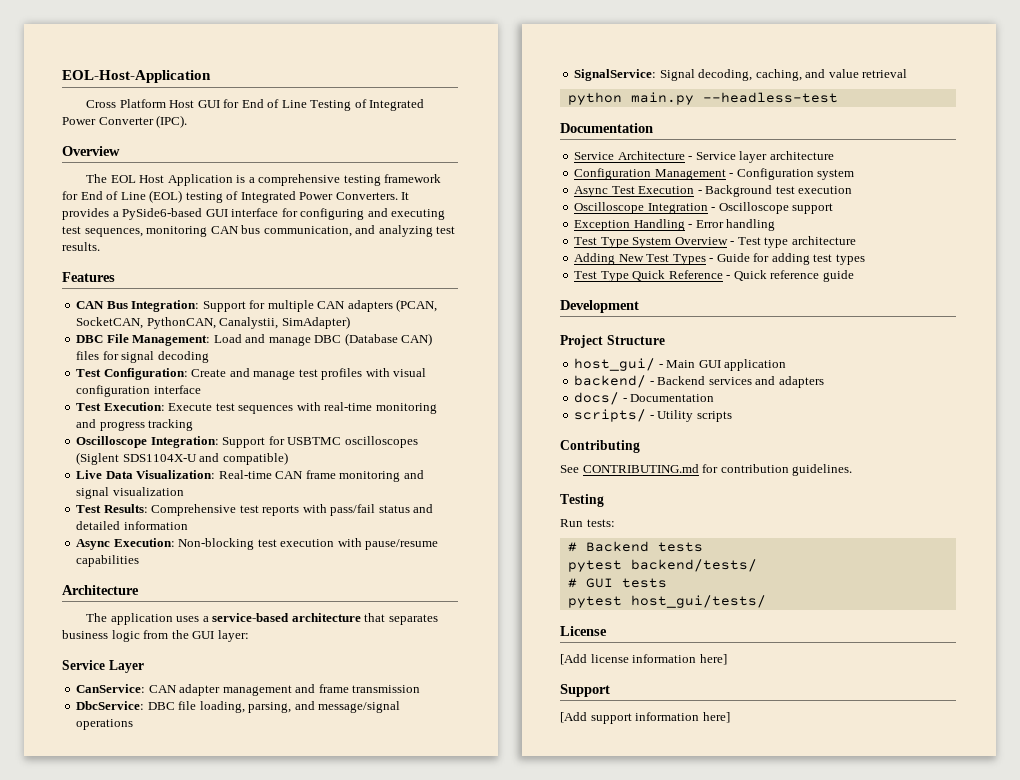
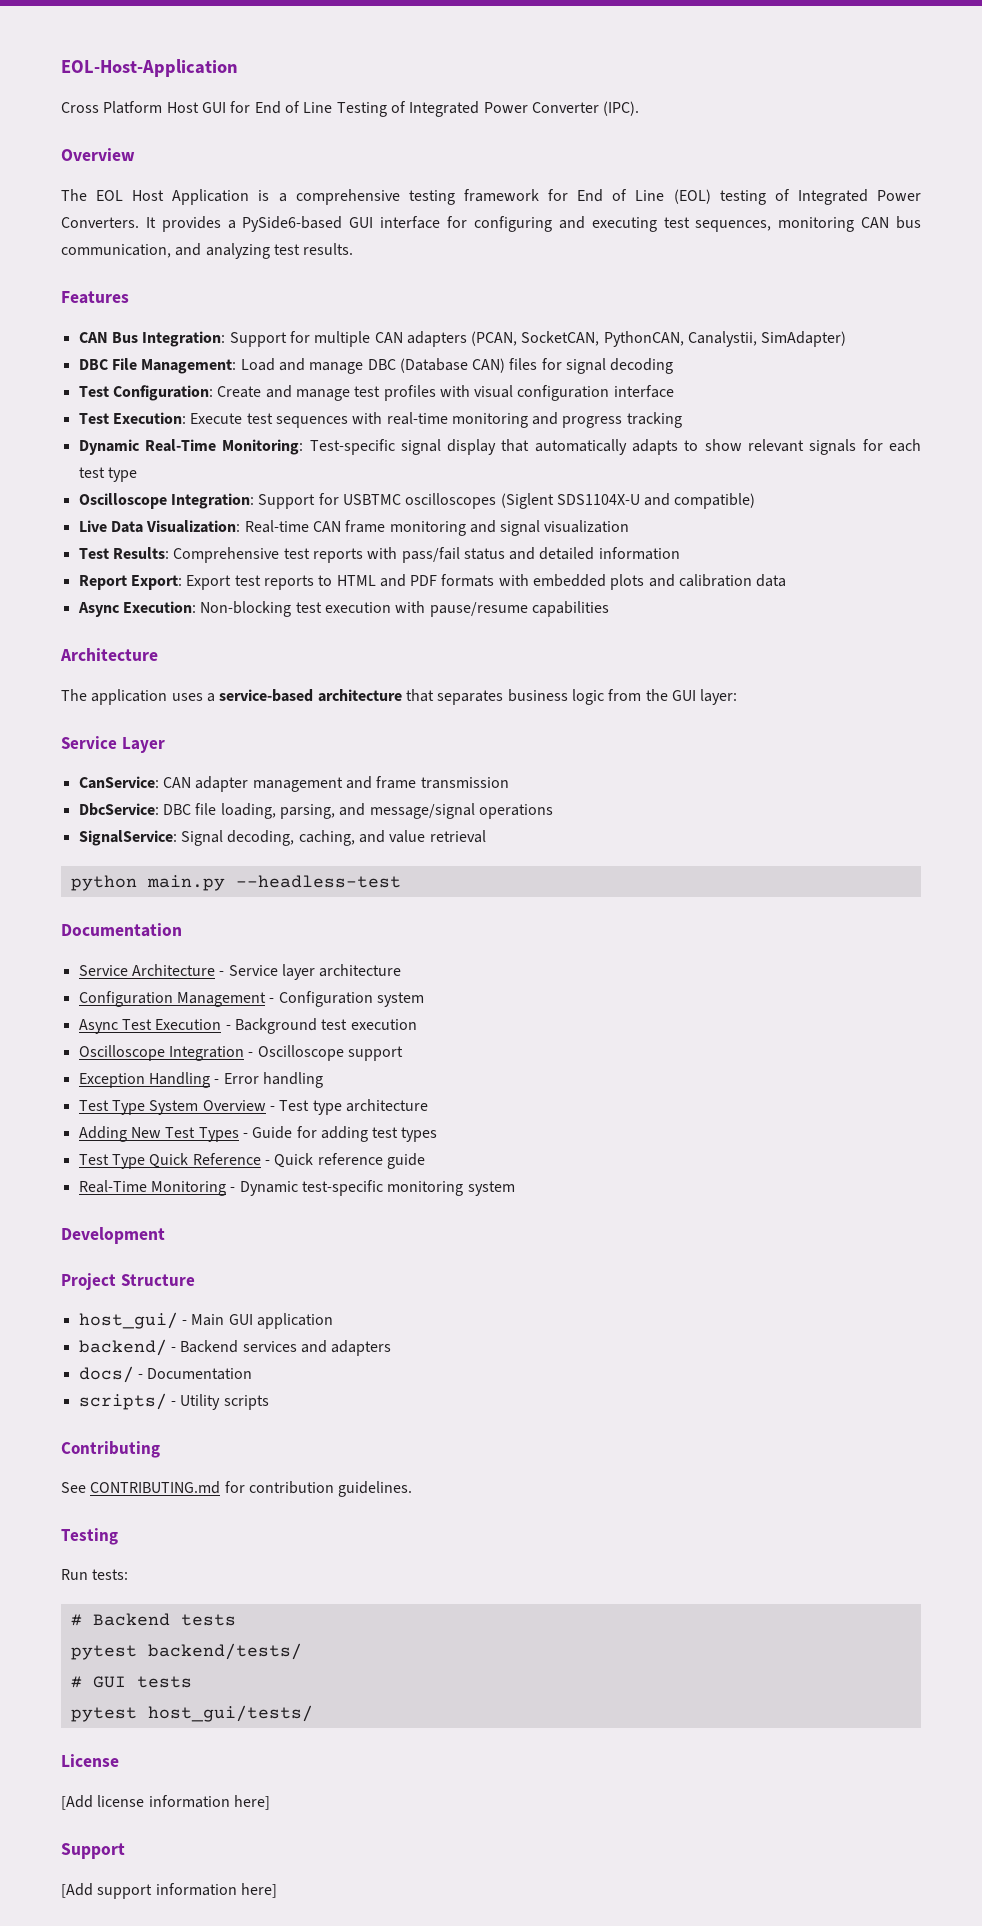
+ Dynamic Real-Time Monitoring: Test-specific signal display that automatically adapts to show relevant signals for each test type
+ Report Export: Export test reports to HTML and PDF formats with embedded plots and calibration data
+ Real-Time Monitoring - Dynamic test-specific monitoring system

